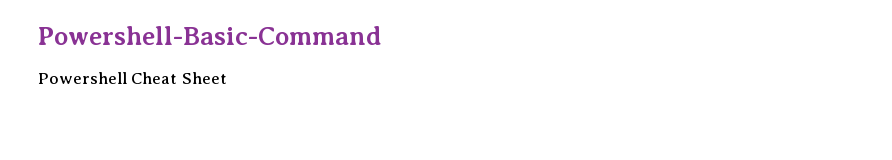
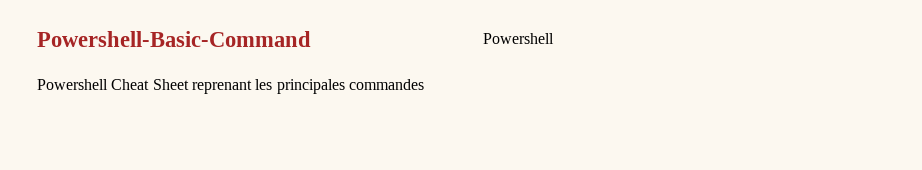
- Powershell Cheat Sheet
+ Powershell Cheat Sheet reprenant les principales commandes Powershell

